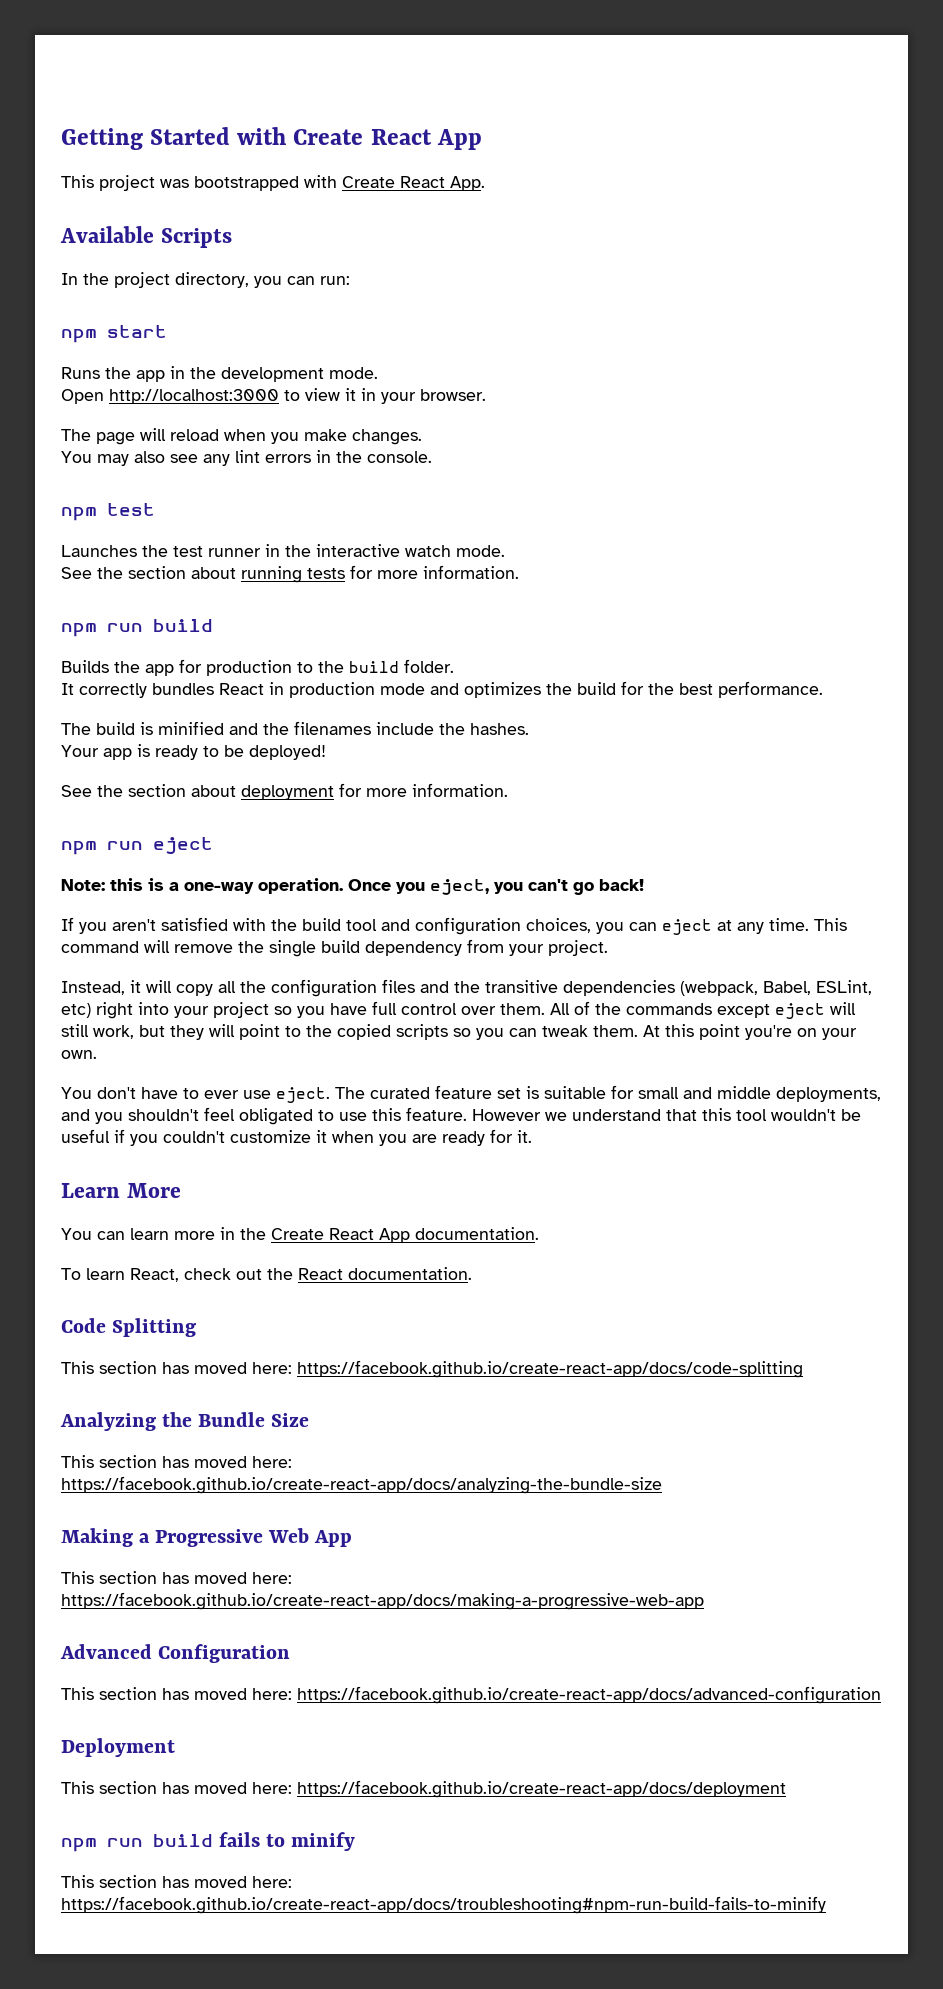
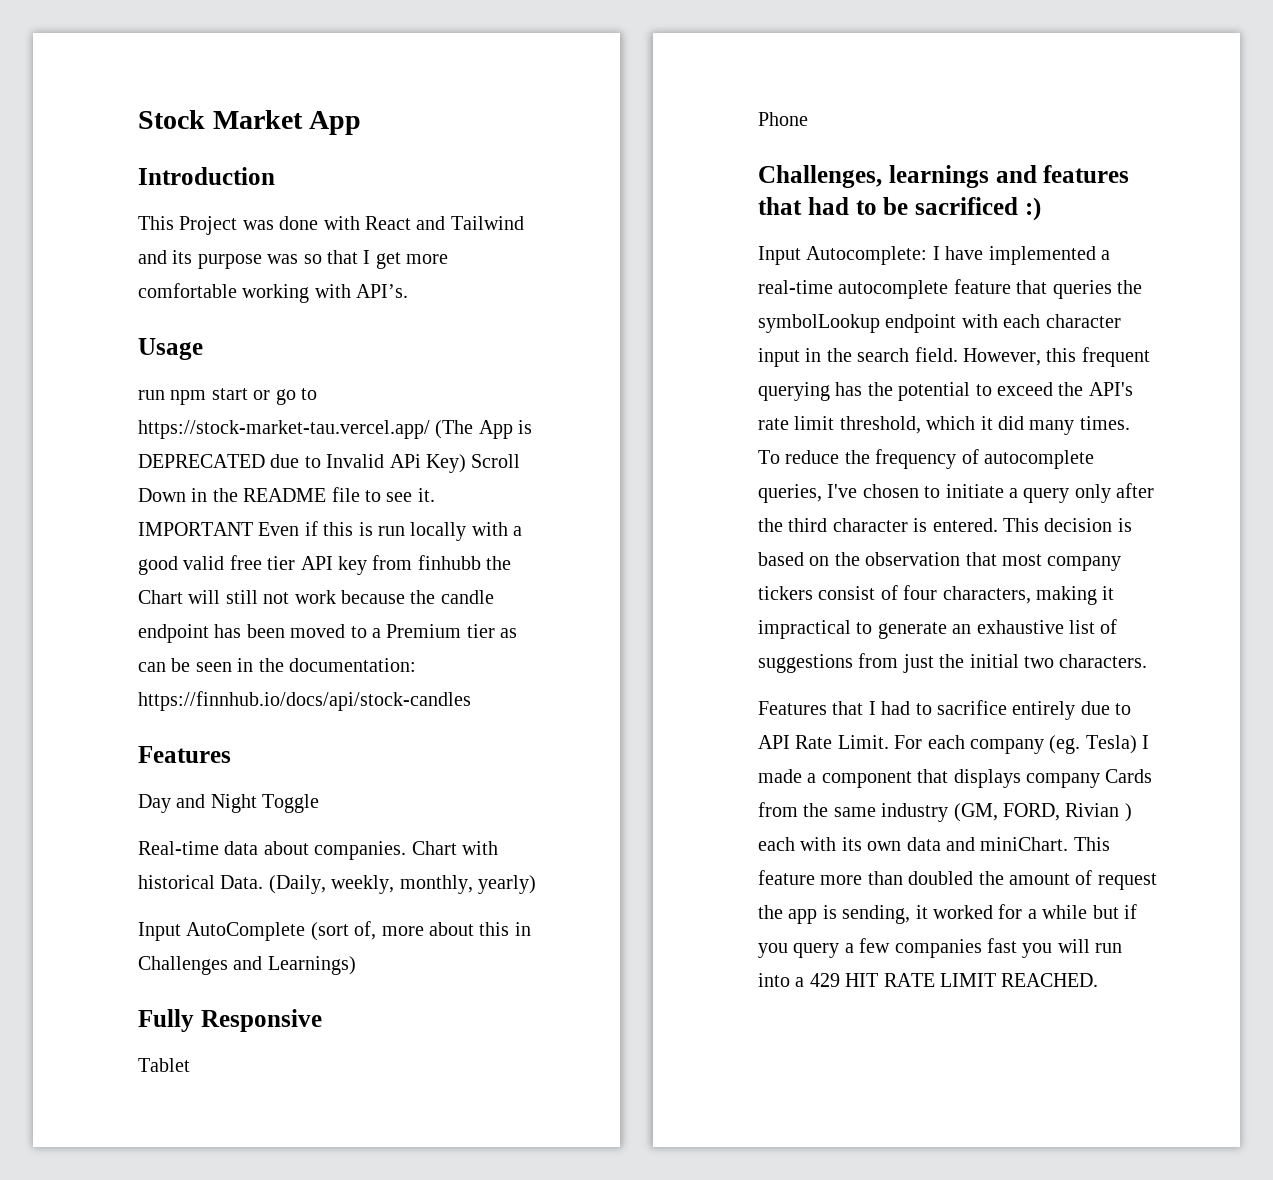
- Getting Started with Create React App
- This project was bootstrapped with Create React App.
- Available Scripts
- In the project directory, you can run:
- npm start
- Runs the app in the development mode.
- Open http://localhost:3000 to view it in your browser.
- The page will reload when you make changes.
- You may also see any lint errors in the console.
- npm test
- Launches the test runner in the interactive watch mode.
- See the section about running tests for more information.
- npm run build
- Builds the app for production to the build folder.
- It correctly bundles React in production mode and optimizes the build for the best performance.
- The build is minified and the filenames include the hashes.
- Your app is ready to be deployed!
- See the section about deployment for more information.
- npm run eject
- Note: this is a one-way operation. Once you eject, you can't go back!
- If you aren't satisfied with the build tool and configuration choices, you can eject at any time. This command will remove the single build dependency from your project.
- Instead, it will copy all the configuration files and the transitive dependencies (webpack, Babel, ESLint, etc) right into your project so you have full control over them. All of the commands except eject will still work, but they will point to the copied scripts so you can tweak them. At this point you're on your own.
- You don't have to ever use eject. The curated feature set is suitable for small and middle deployments, and you shouldn't feel obligated to use this feature. However we understand that this tool wouldn't be useful if you couldn't customize it when you are ready for it.
- Learn More
- You can learn more in the Create React App documentation.
- To learn React, check out the React documentation.
- Code Splitting
- This section has moved here: https://facebook.github.io/create-react-app/docs/code-splitting
- Analyzing the Bundle Size
- This section has moved here: https://facebook.github.io/create-react-app/docs/analyzing-the-bundle-size
- Making a Progressive Web App
- This section has moved here: https://facebook.github.io/create-react-app/docs/making-a-progressive-web-app
- Advanced Configuration
- This section has moved here: https://facebook.github.io/create-react-app/docs/advanced-configuration
- Deployment
- This section has moved here: https://facebook.github.io/create-react-app/docs/deployment
- npm run build fails to minify
- This section has moved here: https://facebook.github.io/create-react-app/docs/troubleshooting#npm-run-build-fails-to-minify
+ Stock Market App
+ Introduction
+ This Project was done with React and Tailwind and its purpose was so that I get more comfortable working with API’s.
+ Usage
+ run npm start or go to https://stock-market-tau.vercel.app/ (The App is DEPRECATED due to Invalid APi Key) Scroll Down in the README file to see it. IMPORTANT Even if this is run locally with a good valid free tier API key from finhubb the Chart will still not work because the candle endpoint has been moved to a Premium tier as can be seen in the documentation: https://finnhub.io/docs/api/stock-candles
+ Features
+ Day and Night Toggle
+ Real-time data about companies. Chart with historical Data. (Daily, weekly, monthly, yearly)
+ Input AutoComplete (sort of, more about this in Challenges and Learnings)
+ Fully Responsive
+ Tablet
+ Phone
+ Challenges, learnings and features that had to be sacrificed :)
+ Input Autocomplete: I have implemented a real-time autocomplete feature that queries the symbolLookup endpoint with each character input in the search field. However, this frequent querying has the potential to exceed the API's rate limit threshold, which it did many times. To reduce the frequency of autocomplete queries, I've chosen to initiate a query only after the third character is entered. This decision is based on the observation that most company tickers consist of four characters, making it impractical to generate an exhaustive list of suggestions from just the initial two characters.
+ Features that I had to sacrifice entirely due to API Rate Limit. For each company (eg. Tesla) I made a component that displays company Cards from the same industry (GM, FORD, Rivian ) each with its own data and miniChart. This feature more than doubled the amount of request the app is sending, it worked for a while but if you query a few companies fast you will run into a 429 HIT RATE LIMIT REACHED.

